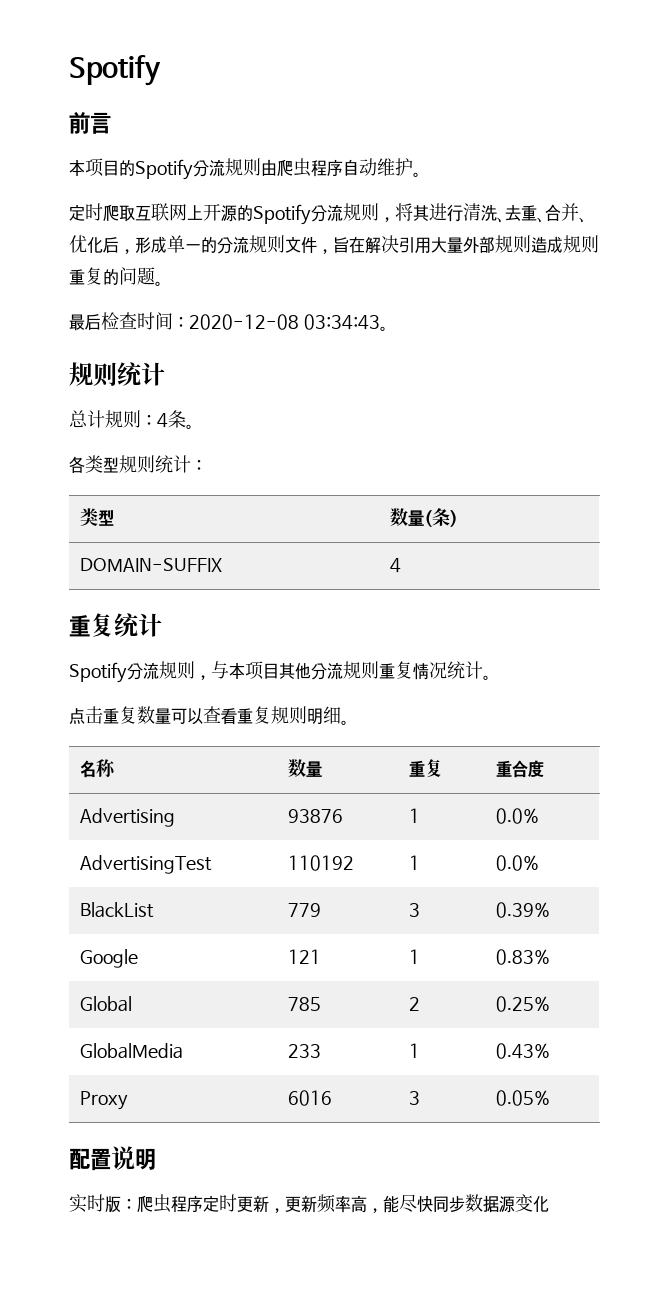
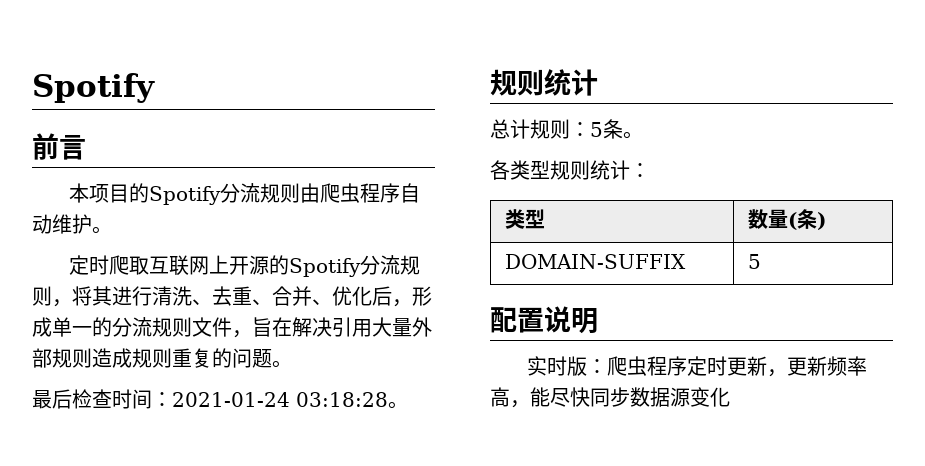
- 最后检查时间：2020-12-08 03:34:43。
+ 最后检查时间：2021-01-24 03:18:28。
- 总计规则：4条。
+ 总计规则：5条。
- DOMAIN-SUFFIX | 4
- 重复统计
- Spotify分流规则，与本项目其他分流规则重复情况统计。
- 点击重复数量可以查看重复规则明细。
- 名称 | 数量 | 重复 | 重合度
- Advertising | 93876 | 1 | 0.0%
- AdvertisingTest | 110192 | 1 | 0.0%
- BlackList | 779 | 3 | 0.39%
- Google | 121 | 1 | 0.83%
- Global | 785 | 2 | 0.25%
- GlobalMedia | 233 | 1 | 0.43%
- Proxy | 6016 | 3 | 0.05%
+ DOMAIN-SUFFIX | 5

